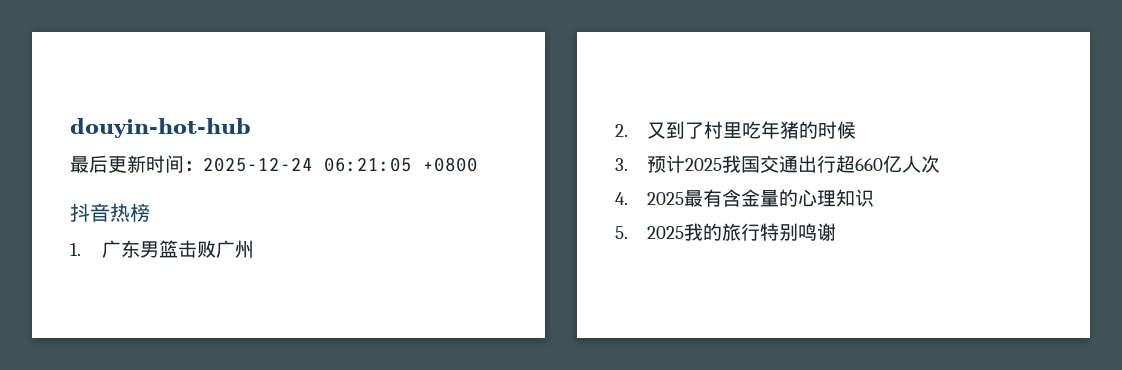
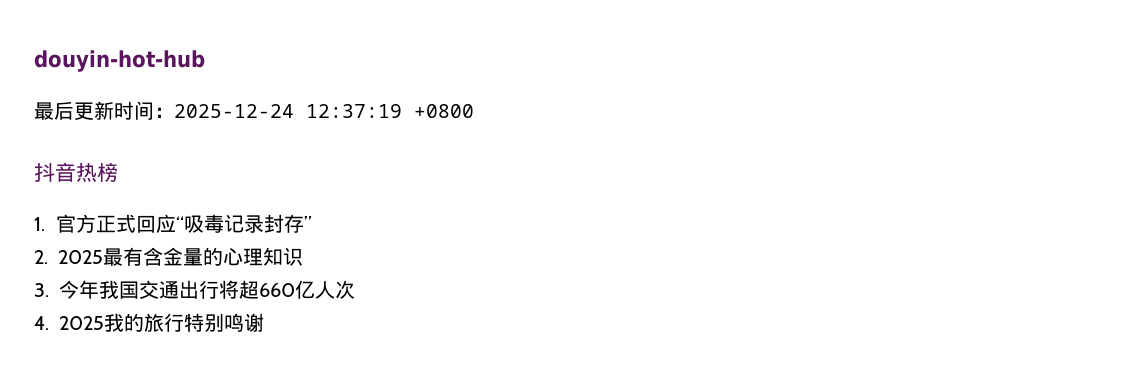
- 最后更新时间：2025-12-24 06:21:05 +0800
+ 最后更新时间：2025-12-24 12:37:19 +0800
- 1.广东男篮击败广州
- 2.又到了村里吃年猪的时候
- 3.预计2025我国交通出行超660亿人次
- 4. 2025最有含金量的心理知识
+ 1.官方正式回应“吸毒记录封存”
+ 2. 2025最有含金量的心理知识
- 5. 2025我的旅行特别鸣谢
+ 3.今年我国交通出行将超660亿人次
+ 4. 2025我的旅行特别鸣谢

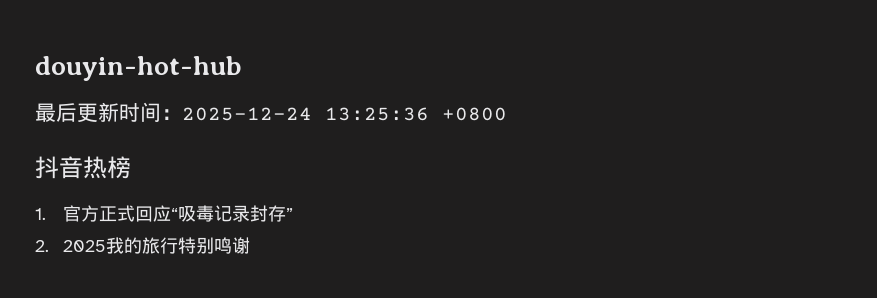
- 最后更新时间：2025-12-24 12:37:19 +0800
+ 最后更新时间：2025-12-24 13:25:36 +0800
- 2. 2025最有含金量的心理知识
- 3.今年我国交通出行将超660亿人次
- 4. 2025我的旅行特别鸣谢
+ 2. 2025我的旅行特别鸣谢

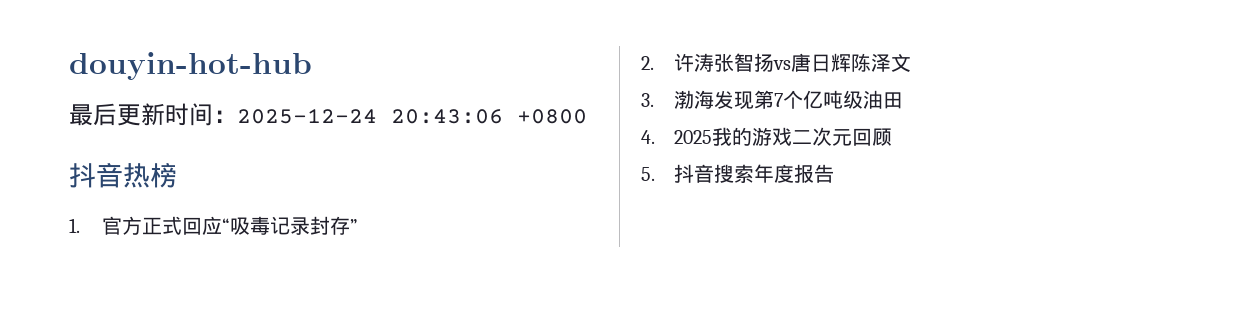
- 最后更新时间：2025-12-24 13:25:36 +0800
+ 最后更新时间：2025-12-24 20:43:06 +0800
- 2. 2025我的旅行特别鸣谢
+ 2.许涛张智扬vs唐日辉陈泽文
+ 3.渤海发现第7个亿吨级油田
+ 4. 2025我的游戏二次元回顾
+ 5.抖音搜索年度报告

